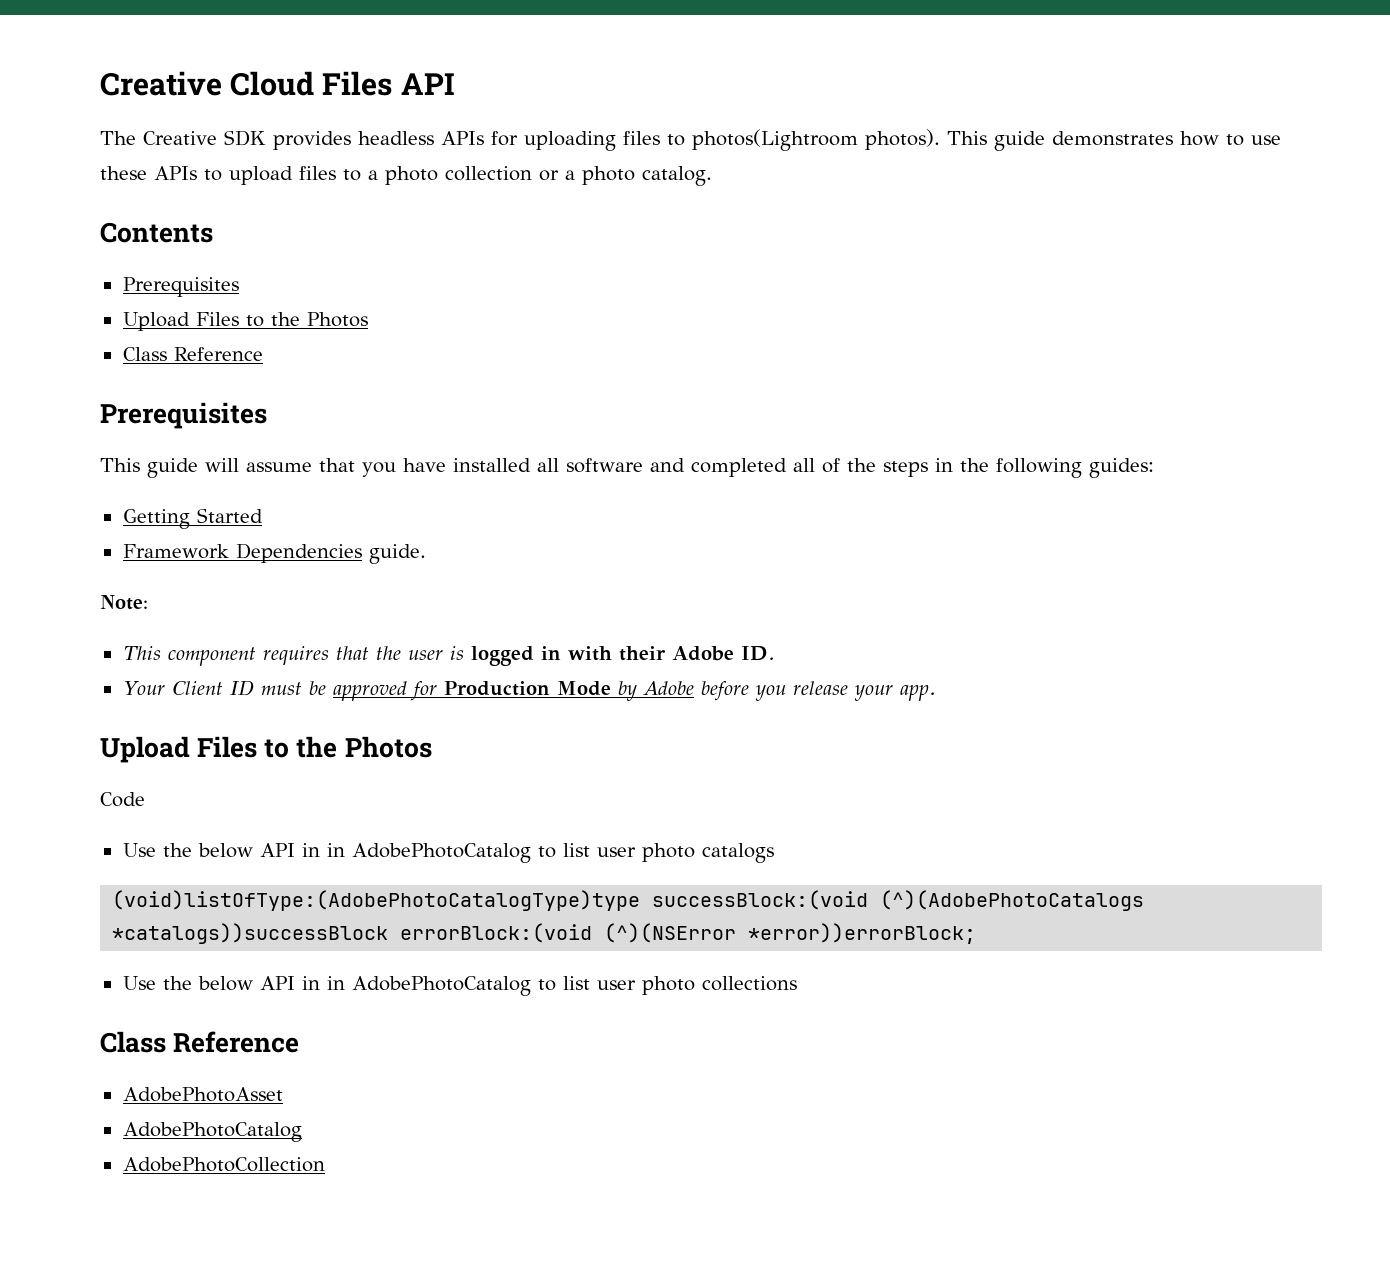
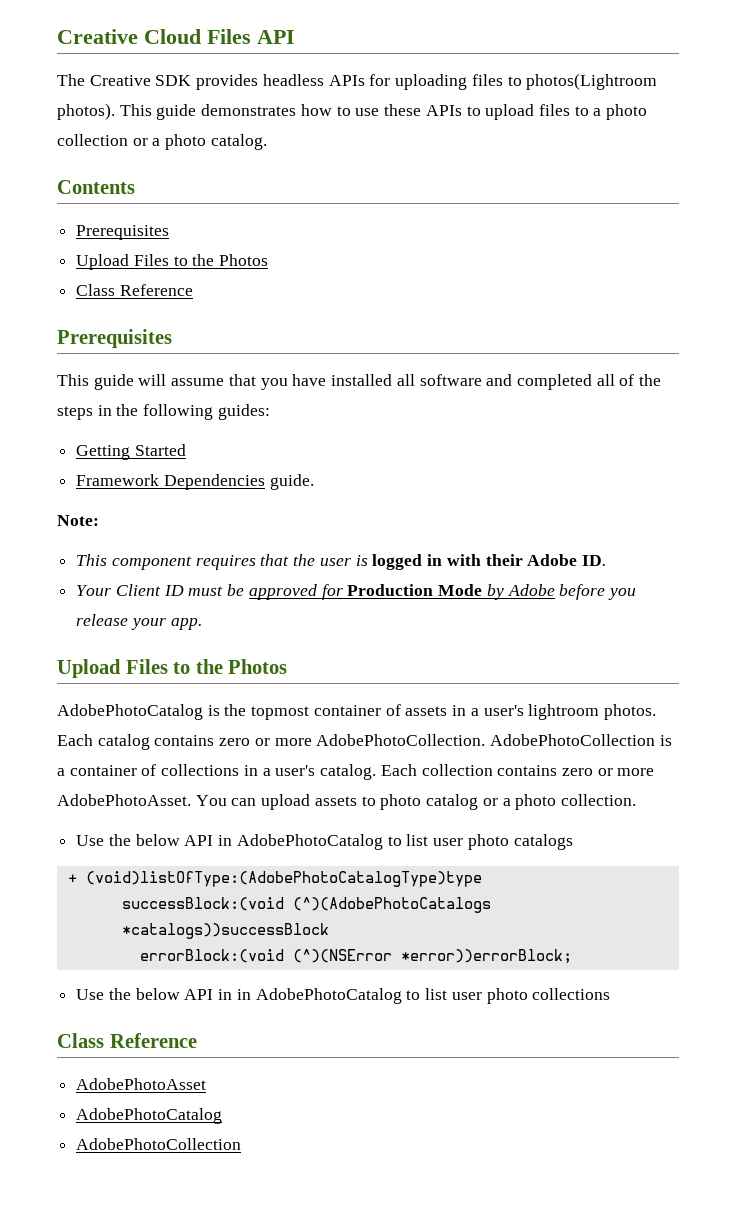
- Code
- Use the below API in in AdobePhotoCatalog to list user photo catalogs
+ AdobePhotoCatalog is the topmost container of assets in a user's lightroom photos. Each catalog contains zero or more AdobePhotoCollection. AdobePhotoCollection is a container of collections in a user's catalog. Each collection contains zero or more AdobePhotoAsset. You can upload assets to photo catalog or a photo collection.
+ Use the below API in AdobePhotoCatalog to list user photo catalogs
- (void)listOfType:(AdobePhotoCatalogType)type successBlock:(void (^)(AdobePhotoCatalogs *catalogs))successBlock errorBlock:(void (^)(NSError *error))errorBlock;
+ + (void)listOfType:(AdobePhotoCatalogType)type
+ successBlock:(void (^)(AdobePhotoCatalogs *catalogs))successBlock
+ errorBlock:(void (^)(NSError *error))errorBlock;

